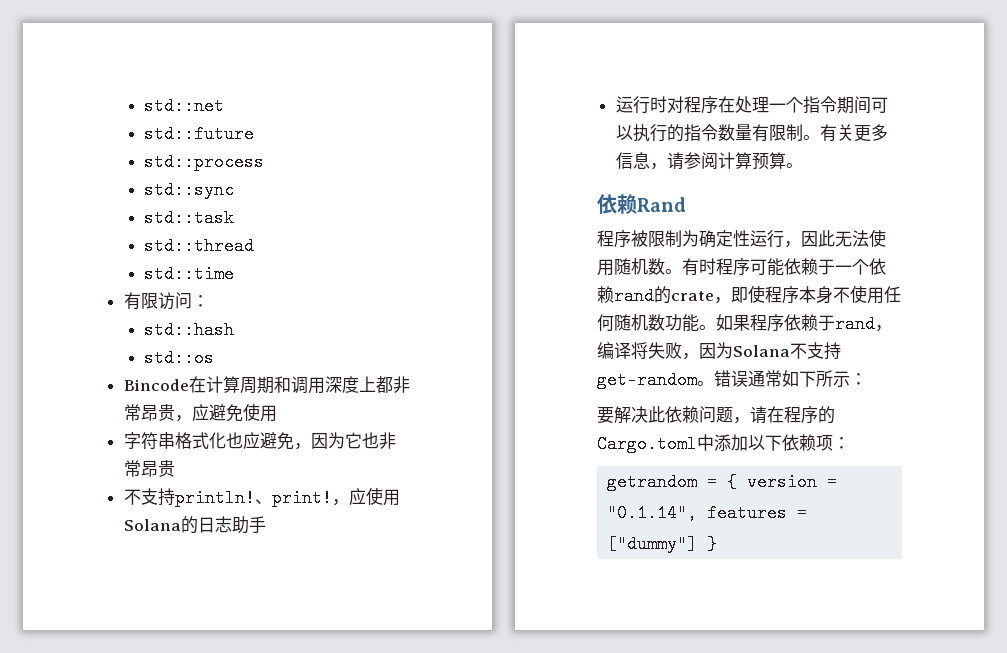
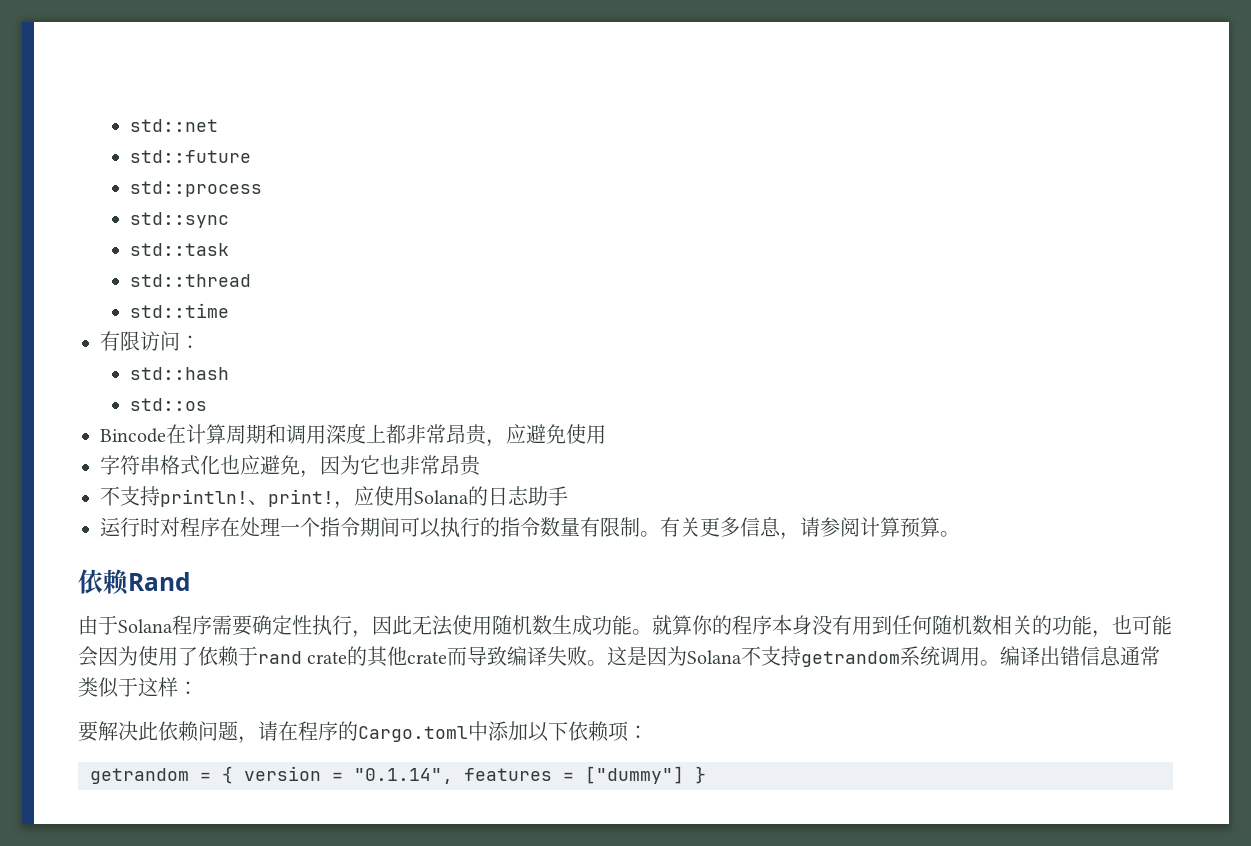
- 程序被限制为确定性运行，因此无法使用随机数。有时程序可能依赖于一个依赖rand的crate，即使程序本身不使用任何随机数功能。如果程序依赖于rand，编译将失败，因为Solana不支持get-random。错误通常如下所示：
+ 由于Solana程序需要确定性执行，因此无法使用随机数生成功能。就算你的程序本身没有用到任何随机数相关的功能，也可能会因为使用了依赖于rand crate的其他crate而导致编译失败。这是因为Solana不支持getrandom系统调用。编译出错信息通常类似于这样：

